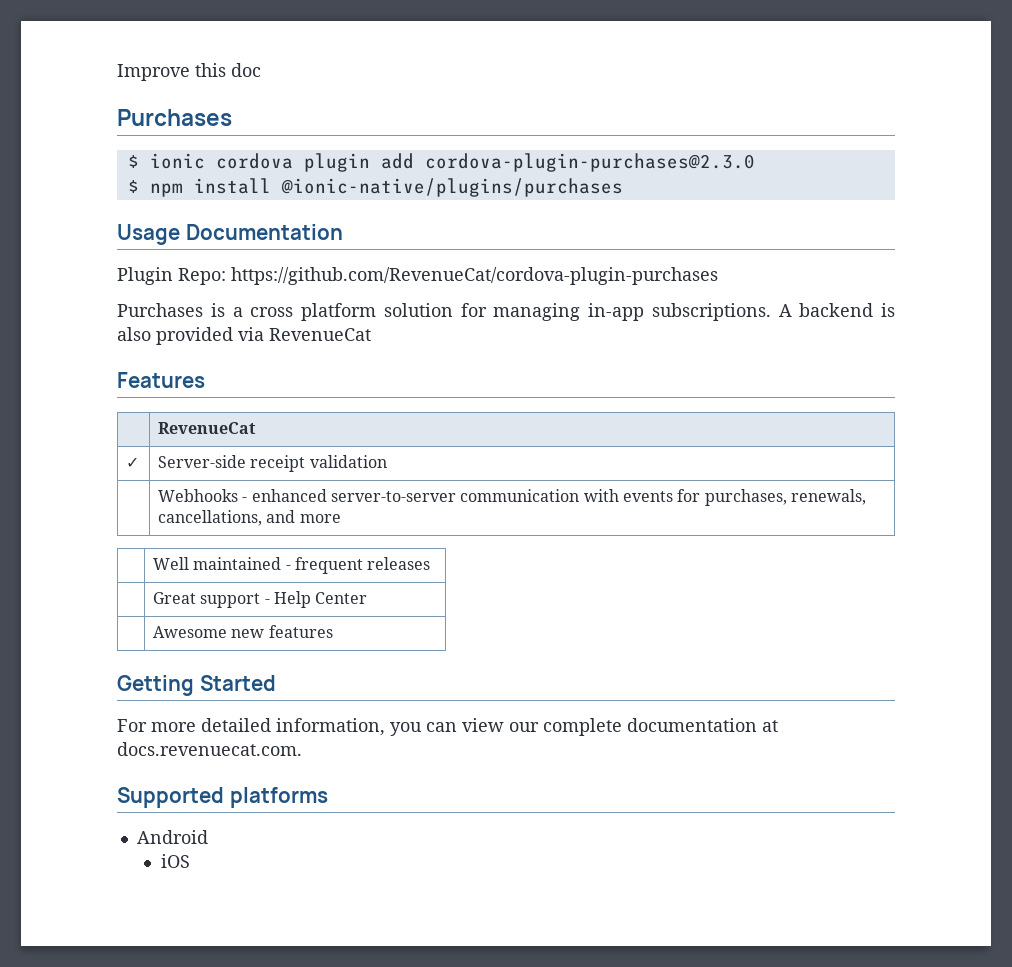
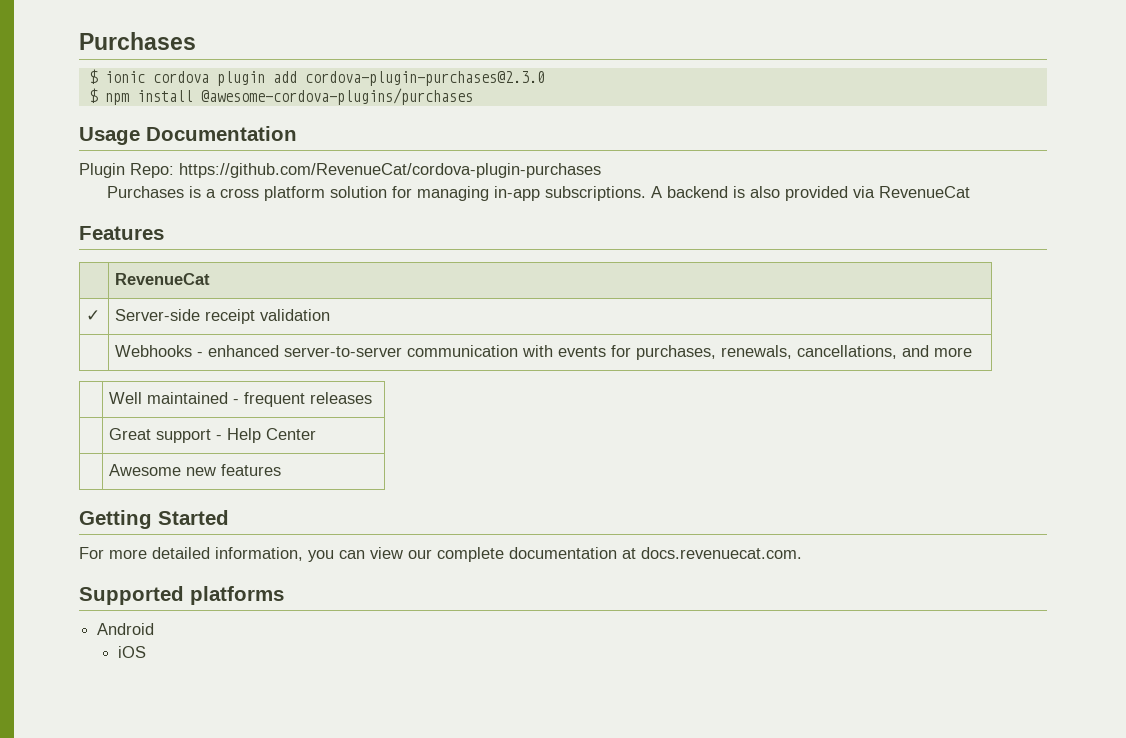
- Improve this doc
- $ npm install @ionic-native/plugins/purchases
+ $ npm install @awesome-cordova-plugins/purchases

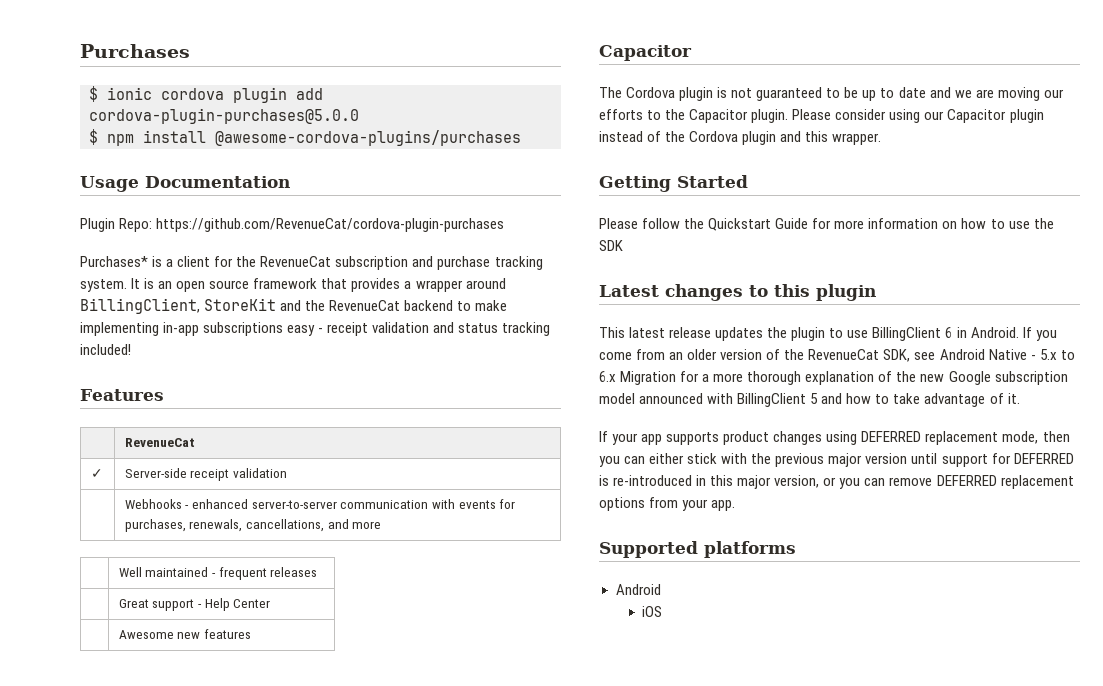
- $ ionic cordova plugin add cordova-plugin-purchases@2.3.0
+ $ ionic cordova plugin add cordova-plugin-purchases@5.0.0
- Purchases is a cross platform solution for managing in-app subscriptions. A backend is also provided via RevenueCat
+ Purchases* is a client for the RevenueCat subscription and purchase tracking system. It is an open source framework that provides a wrapper around BillingClient, StoreKit and the RevenueCat backend to make implementing in-app subscriptions easy - receipt validation and status tracking included!
  | Awesome new features
+ Capacitor
+ The Cordova plugin is not guaranteed to be up to date and we are moving our efforts to the Capacitor plugin. Please consider using our Capacitor plugin instead of the Cordova plugin and this wrapper.
  Getting Started
- For more detailed information, you can view our complete documentation at docs.revenuecat.com.
+ Please follow the Quickstart Guide for more information on how to use the SDK
+ Latest changes to this plugin
+ This latest release updates the plugin to use BillingClient 6 in Android. If you come from an older version of the RevenueCat SDK, see Android Native - 5.x to 6.x Migration for a more thorough explanation of the new Google subscription model announced with BillingClient 5 and how to take advantage of it.
+ If your app supports product changes using DEFERRED replacement mode, then you can either stick with the previous major version until support for DEFERRED is re-introduced in this major version, or you can remove DEFERRED replacement options from your app.

